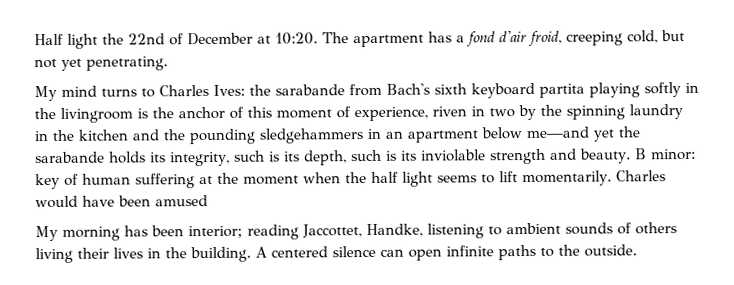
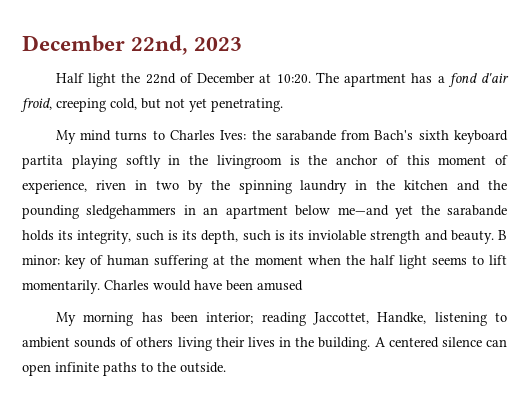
+ December 22nd, 2023

